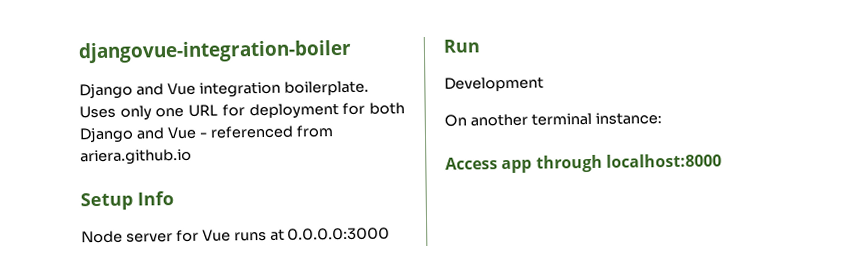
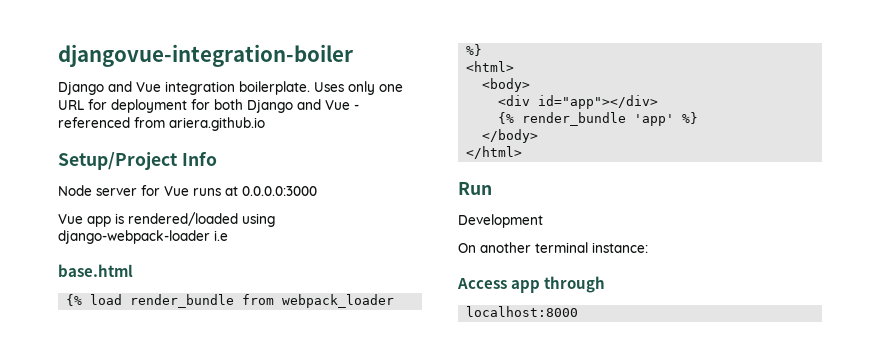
- Setup Info
+ Setup/Project Info
+ Vue app is rendered/loaded using django-webpack-loader i.e
+ base.html
+ {% load render_bundle from webpack_loader %}
+ <html>
+ <body>
+ <div id="app"></div>
+ {% render_bundle 'app' %}
+ </body>
+ </html>
- Access app through localhost:8000
+ Access app through
+ localhost:8000

